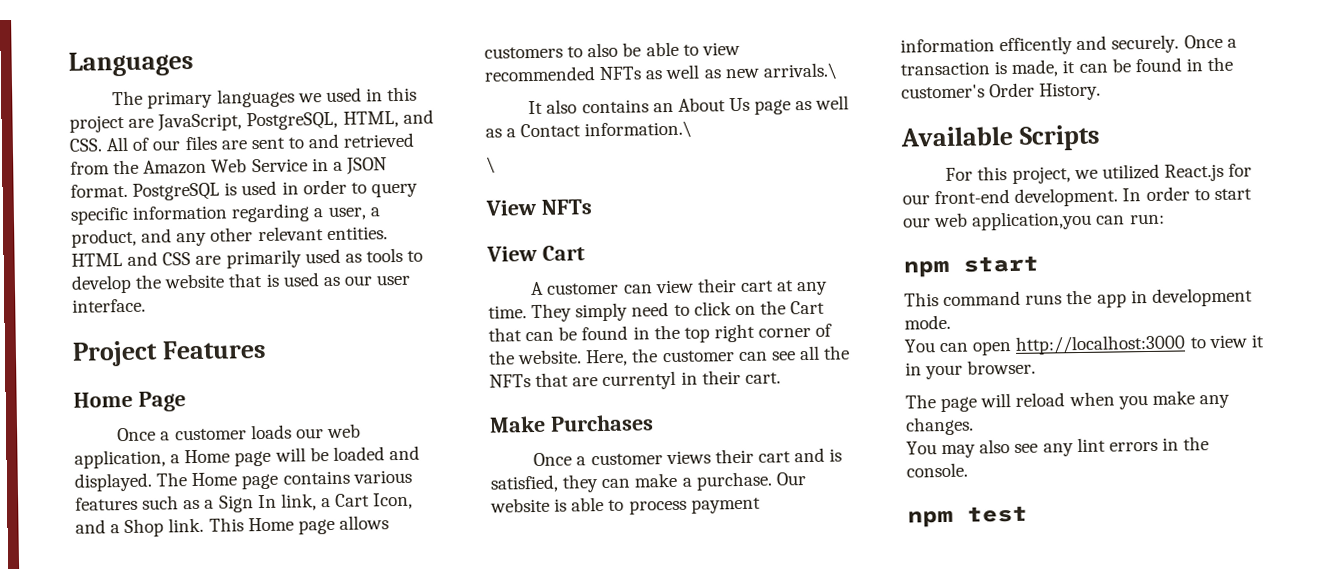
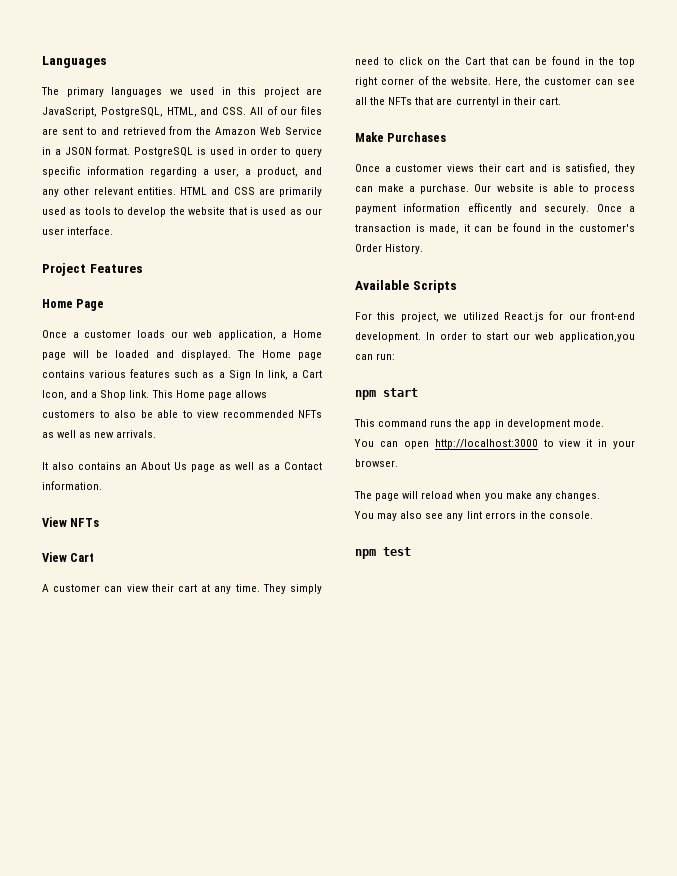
- This Home page allows customers to also be able to view recommended NFTs as well as new arrivals.\
+ This Home page allows customers to also be able to view recommended NFTs as well as new arrivals.
- It also contains an About Us page as well as a Contact information.\
- \
+ It also contains an About Us page as well as a Contact information.

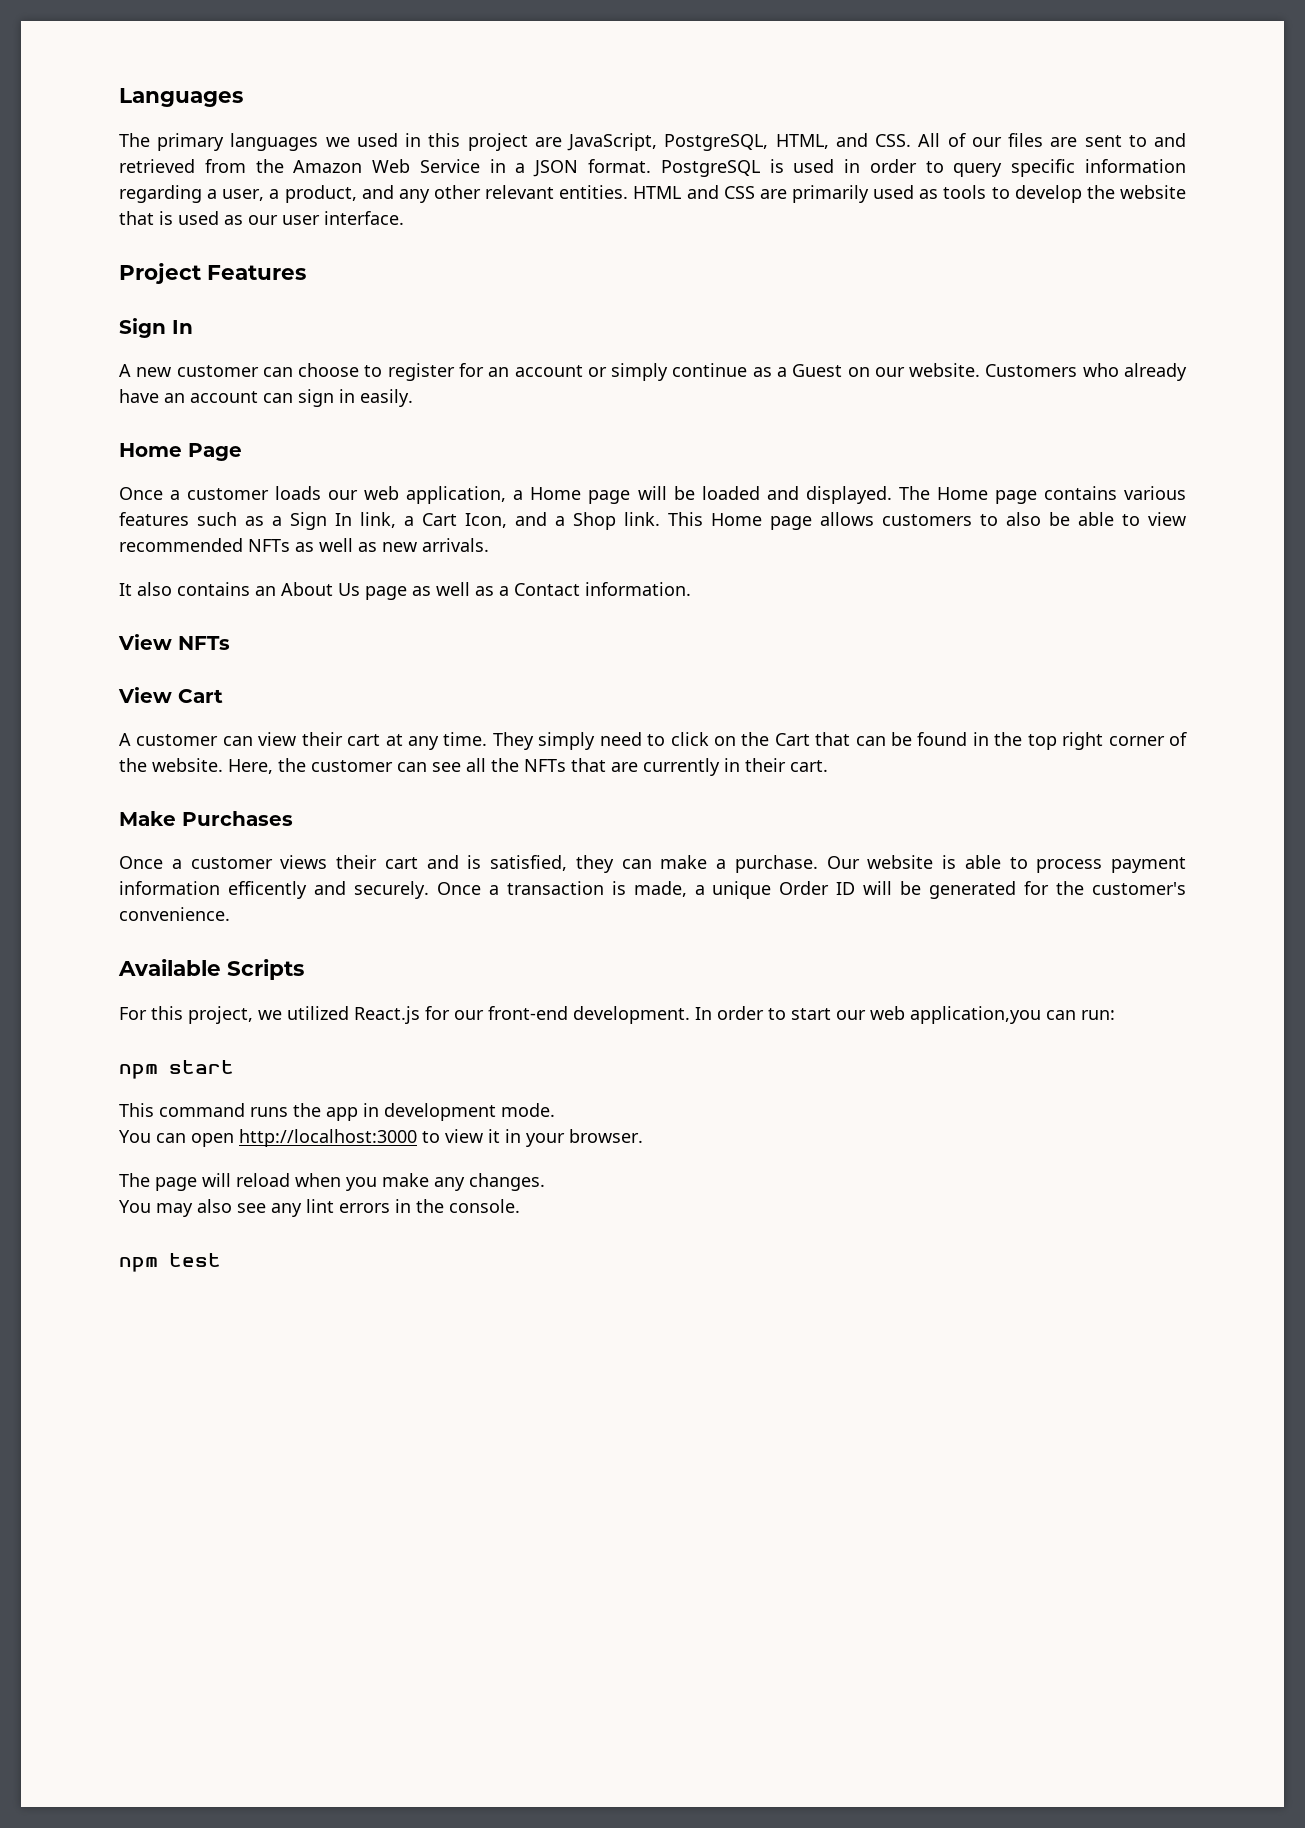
  Project Features
+ Sign In
+ A new customer can choose to register for an account or simply continue as a Guest on our website. Customers who already have an account can sign in easily.
- Here, the customer can see all the NFTs that are currentyl in their cart.
+ Here, the customer can see all the NFTs that are currently in their cart.
- Once a transaction is made, it can be found in the customer's Order History.
+ Once a transaction is made, a unique Order ID will be generated for the customer's convenience.

